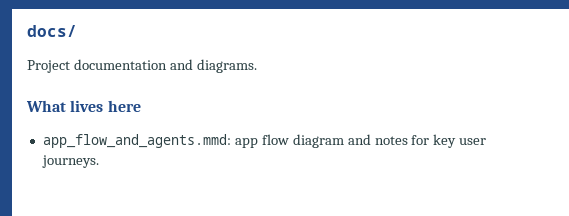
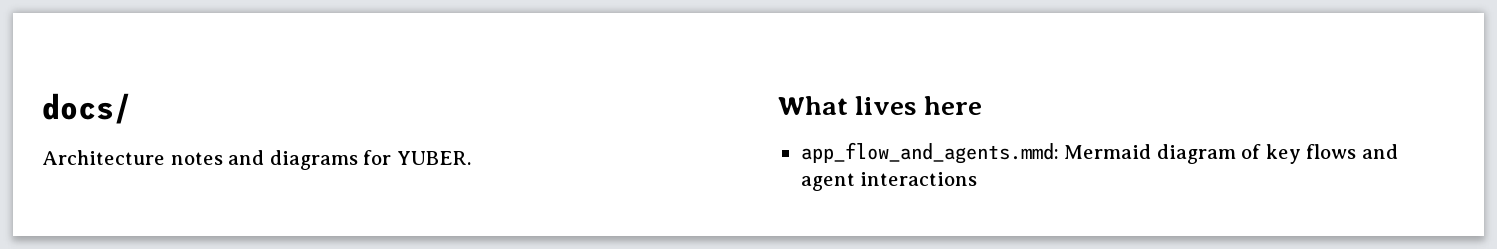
- Project documentation and diagrams.
+ Architecture notes and diagrams for YUBER.
  What lives here
- app_flow_and_agents.mmd: app flow diagram and notes for key user journeys.
+ app_flow_and_agents.mmd: Mermaid diagram of key flows and agent interactions

